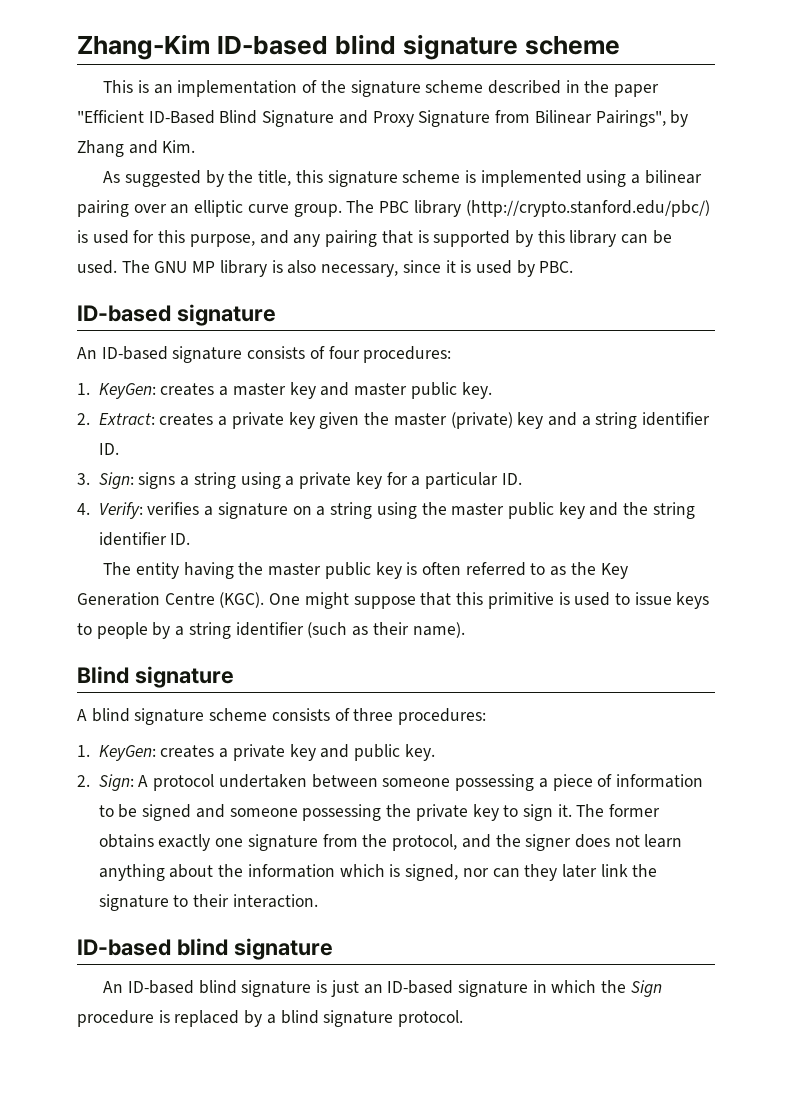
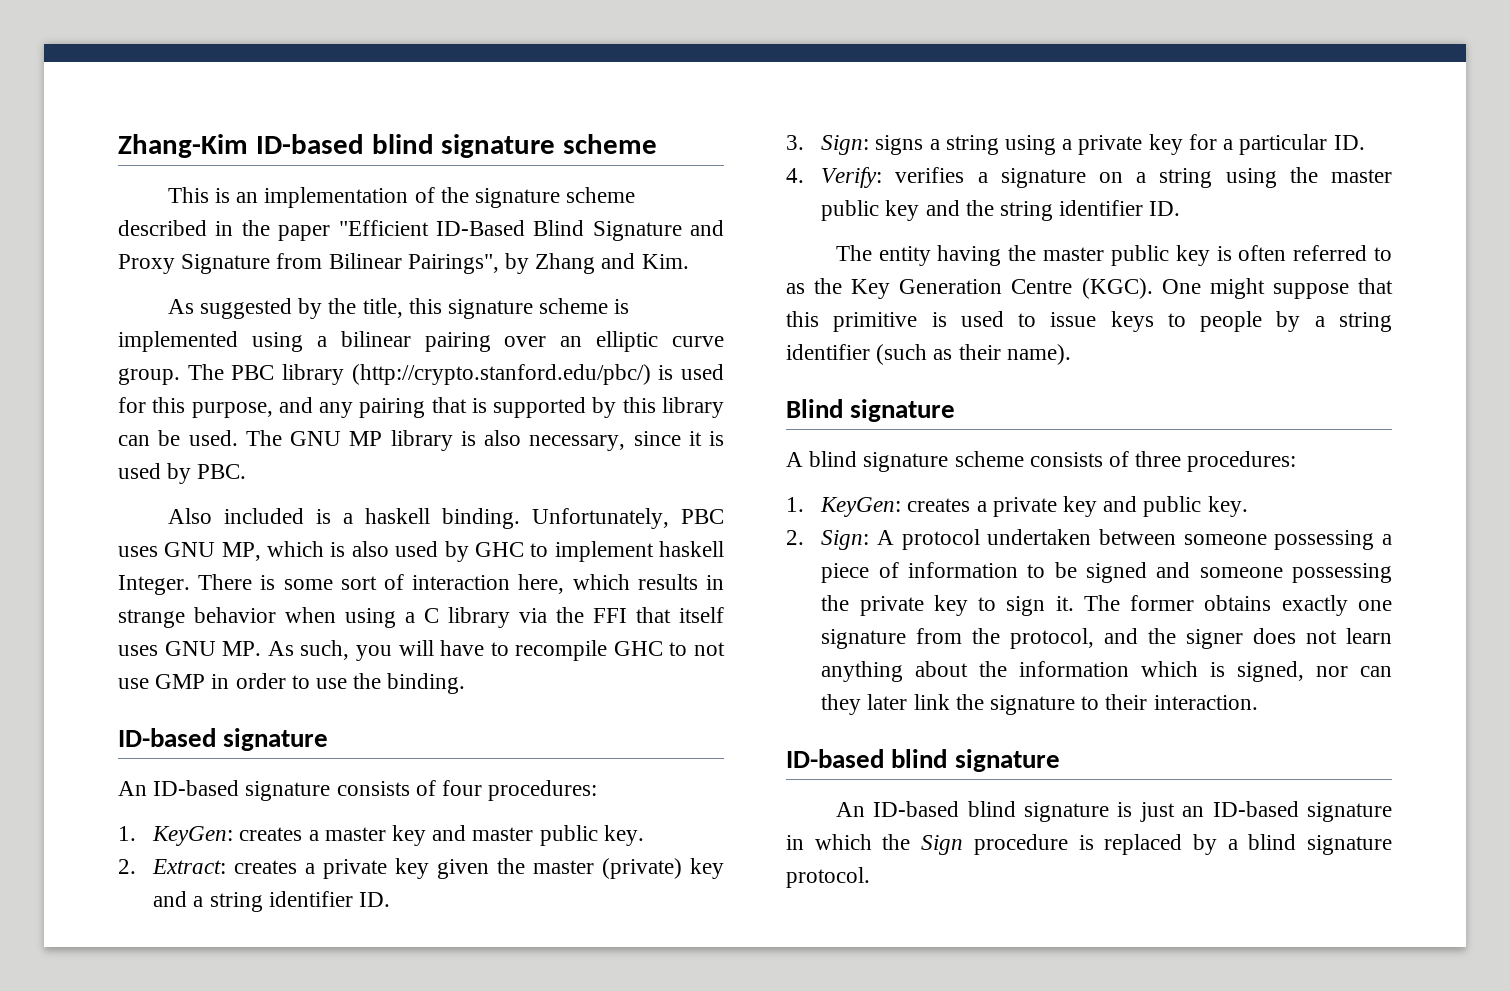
+ Also included is a haskell binding. Unfortunately, PBC uses GNU MP, which is also used by GHC to implement haskell Integer. There is some sort of interaction here, which results in strange behavior when using a C library via the FFI that itself uses GNU MP. As such, you will have to recompile GHC to not use GMP in order to use the binding.

